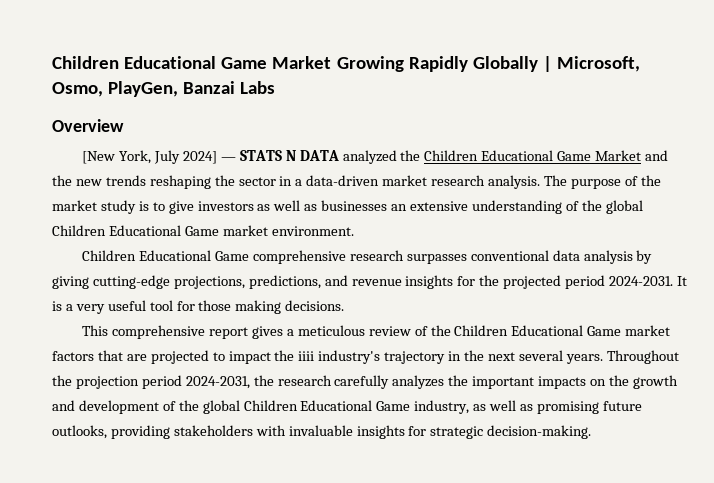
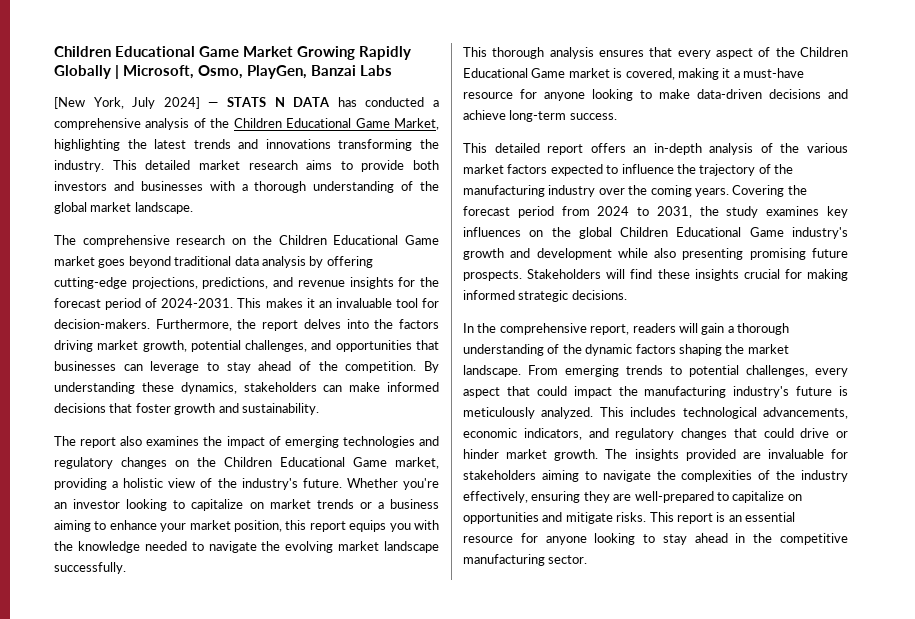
- Overview
- [New York, July 2024] — STATS N DATA analyzed the Children Educational Game Market and the new trends reshaping the sector in a data-driven market research analysis. The purpose of the market study is to give investors as well as businesses an extensive understanding of the global Children Educational Game market environment.
- Children Educational Game comprehensive research surpasses conventional data analysis by giving cutting-edge projections, predictions, and revenue insights for the projected period 2024-2031. It is a very useful tool for those making decisions.
- This comprehensive report gives a meticulous review of the Children Educational Game market factors that are projected to impact the iiii industry's trajectory in the next several years. Throughout the projection period 2024-2031, the research carefully analyzes the important impacts on the growth and development of the global Children Educational Game industry, as well as promising future outlooks, providing stakeholders with invaluable insights for strategic decision-making.
+ [New York, July 2024] — STATS N DATA has conducted a comprehensive analysis of the Children Educational Game Market, highlighting the latest trends and innovations transforming the industry. This detailed market research aims to provide both investors and businesses with a thorough understanding of the global market landscape.
+ The comprehensive research on the Children Educational Game market goes beyond traditional data analysis by offering cutting-edge projections, predictions, and revenue insights for the forecast period of 2024-2031. This makes it an invaluable tool for decision-makers. Furthermore, the report delves into the factors driving market growth, potential challenges, and opportunities that businesses can leverage to stay ahead of the competition. By understanding these dynamics, stakeholders can make informed decisions that foster growth and sustainability.
+ The report also examines the impact of emerging technologies and regulatory changes on the Children Educational Game market, providing a holistic view of the industry's future. Whether you're an investor looking to capitalize on market trends or a business aiming to enhance your market position, this report equips you with the knowledge needed to navigate the evolving market landscape successfully.
+ This thorough analysis ensures that every aspect of the Children Educational Game market is covered, making it a must-have resource for anyone looking to make data-driven decisions and achieve long-term success.
+ This detailed report offers an in-depth analysis of the various market factors expected to influence the trajectory of the manufacturing industry over the coming years. Covering the forecast period from 2024 to 2031, the study examines key influences on the global Children Educational Game industry's growth and development while also presenting promising future prospects. Stakeholders will find these insights crucial for making informed strategic decisions.
+ In the comprehensive report, readers will gain a thorough understanding of the dynamic factors shaping the market landscape. From emerging trends to potential challenges, every aspect that could impact the manufacturing industry's future is meticulously analyzed. This includes technological advancements, economic indicators, and regulatory changes that could drive or hinder market growth. The insights provided are invaluable for stakeholders aiming to navigate the complexities of the industry effectively, ensuring they are well-prepared to capitalize on opportunities and mitigate risks. This report is an essential resource for anyone looking to stay ahead in the competitive manufacturing sector.

